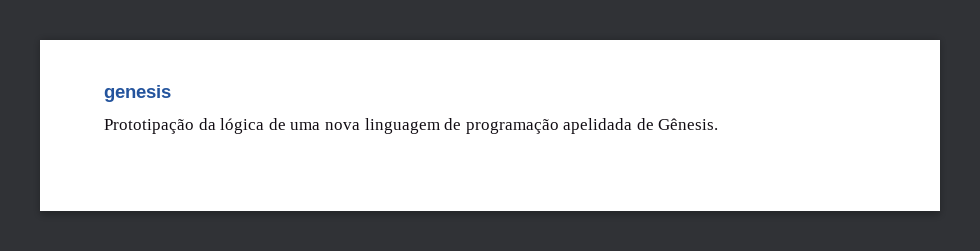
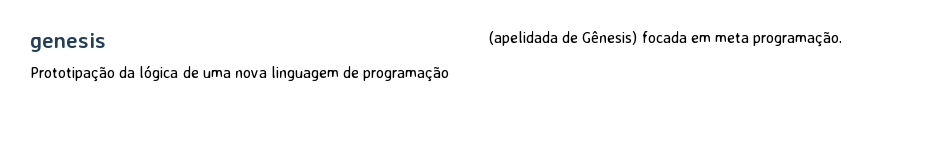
- Prototipação da lógica de uma nova linguagem de programação apelidada de Gênesis.
+ Prototipação da lógica de uma nova linguagem de programação (apelidada de Gênesis) focada em meta programação.

